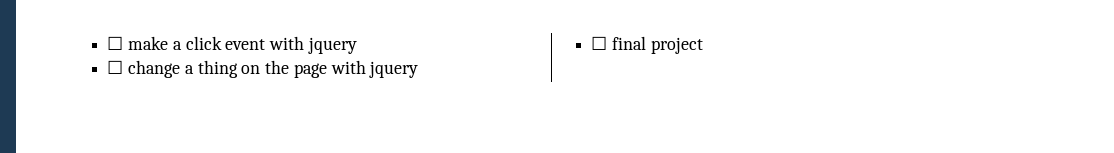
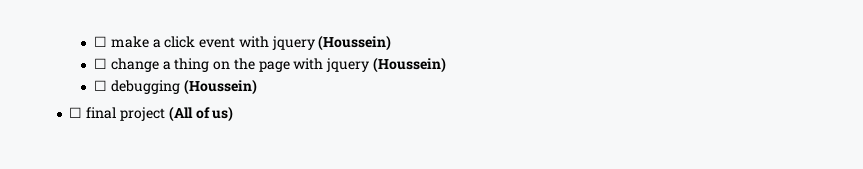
- ☐ make a click event with jquery
+ ☐ make a click event with jquery (Houssein)
- ☐ change a thing on the page with jquery
+ ☐ change a thing on the page with jquery (Houssein)
+ ☐ debugging (Houssein)
- ☐ final project
+ ☐ final project (All of us)

